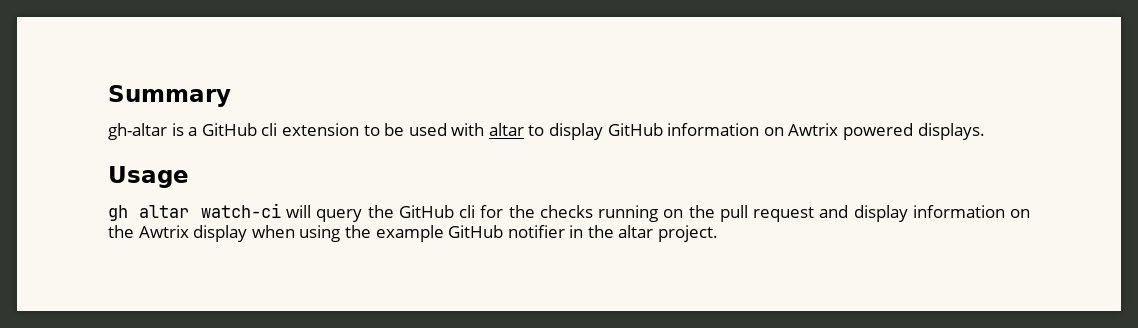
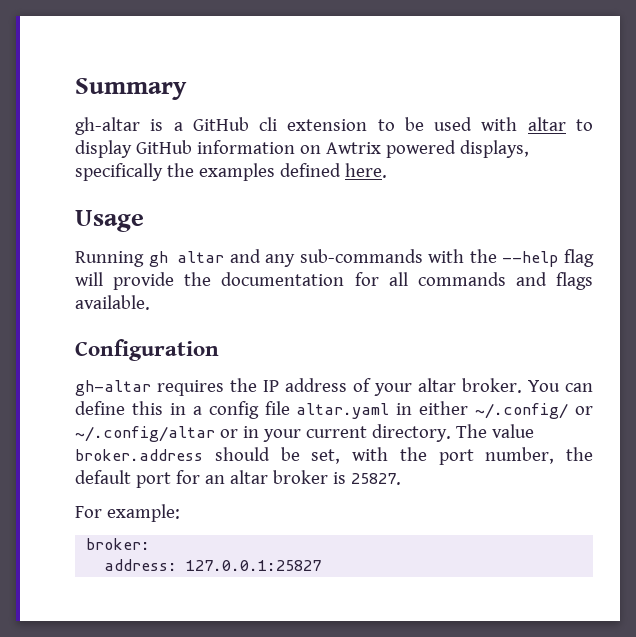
- gh-altar is a GitHub cli extension to be used with altar to display GitHub information on Awtrix powered displays.
+ gh-altar is a GitHub cli extension to be used with altar to display GitHub information on Awtrix powered displays, specifically the examples defined here.
- gh altar watch-ci will query the GitHub cli for the checks running on the pull request and display information on the Awtrix display when using the example GitHub notifier in the altar project.
+ Running gh altar and any sub-commands with the --help flag will provide the documentation for all commands and flags available.
+ Configuration
+ gh-altar requires the IP address of your altar broker. You can define this in a config file altar.yaml in either ~/.config/ or ~/.config/altar or in your current directory. The value broker.address should be set, with the port number, the default port for an altar broker is 25827.
+ For example:
+ broker:
+ address: 127.0.0.1:25827

